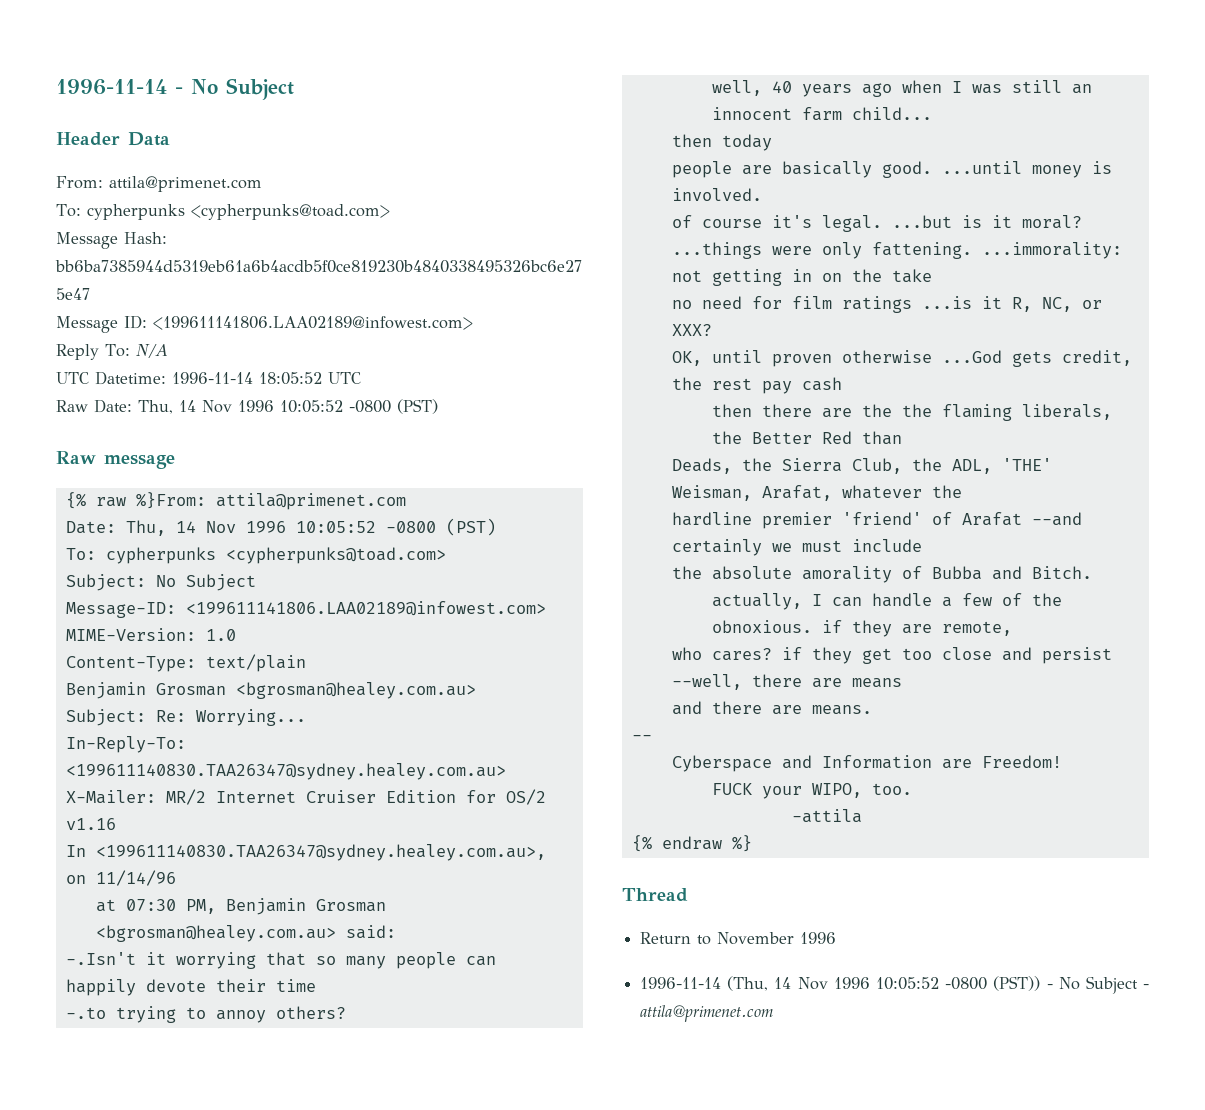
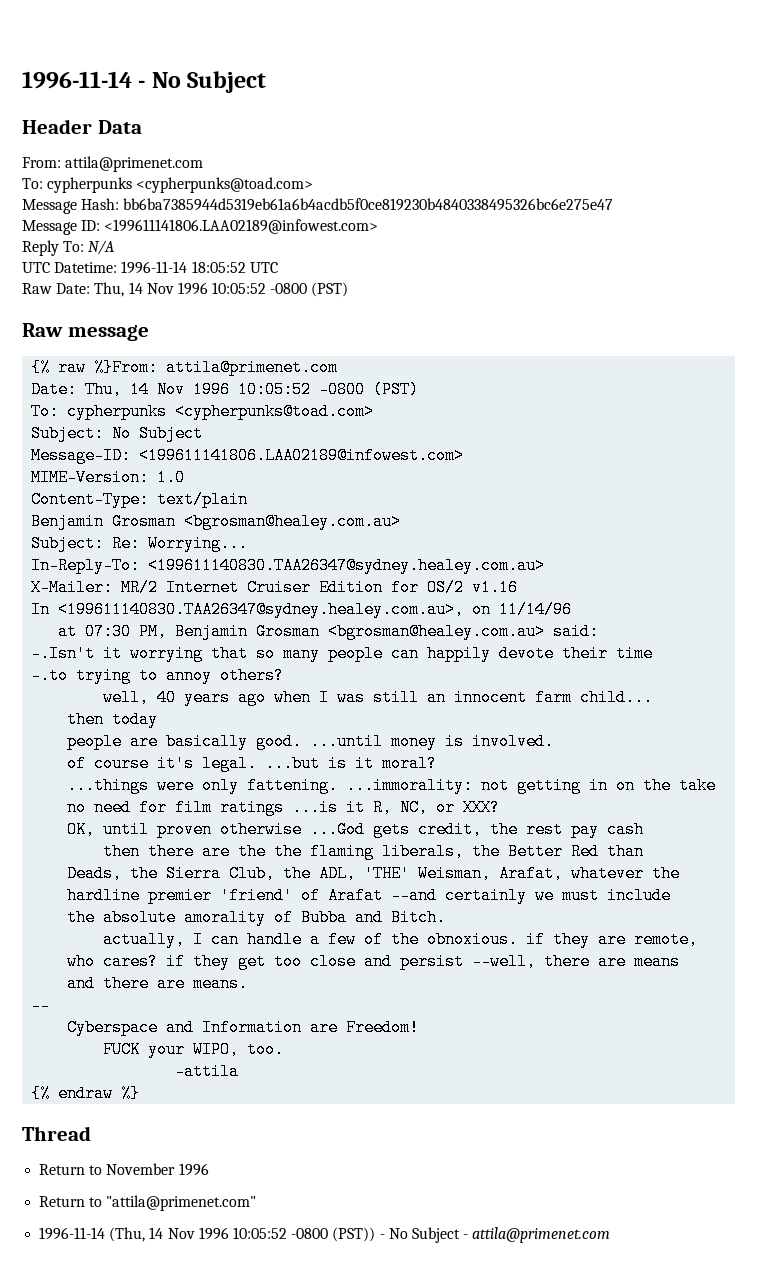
+ Return to "attila@primenet.com"

